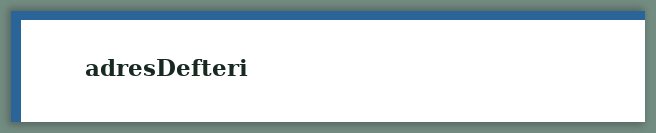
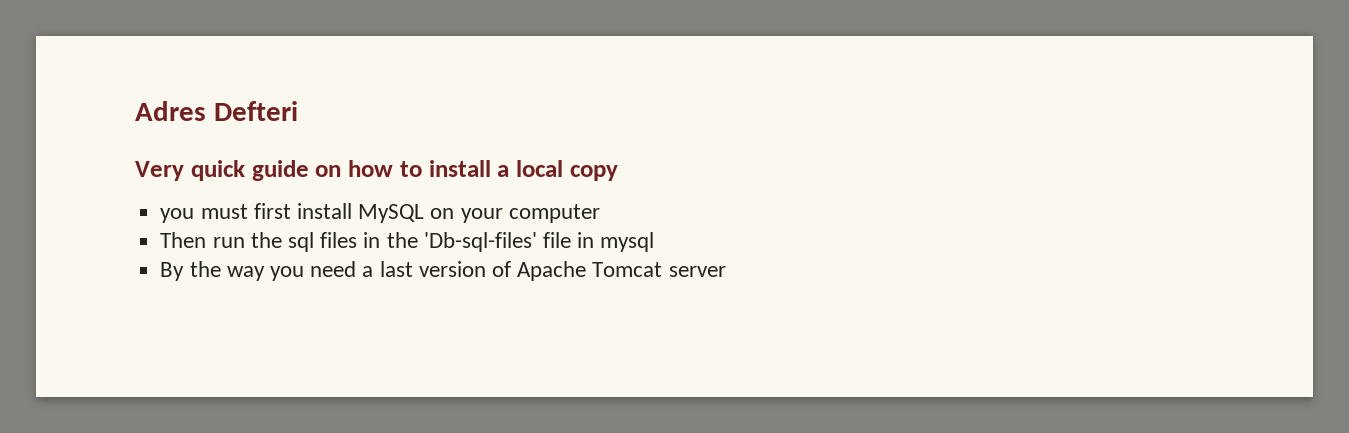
- adresDefteri
+ Adres Defteri
+ Very quick guide on how to install a local copy
+ you must first install MySQL on your computer
+ Then run the sql files in the 'Db-sql-files' file in mysql
+ By the way you need a last version of Apache Tomcat server

